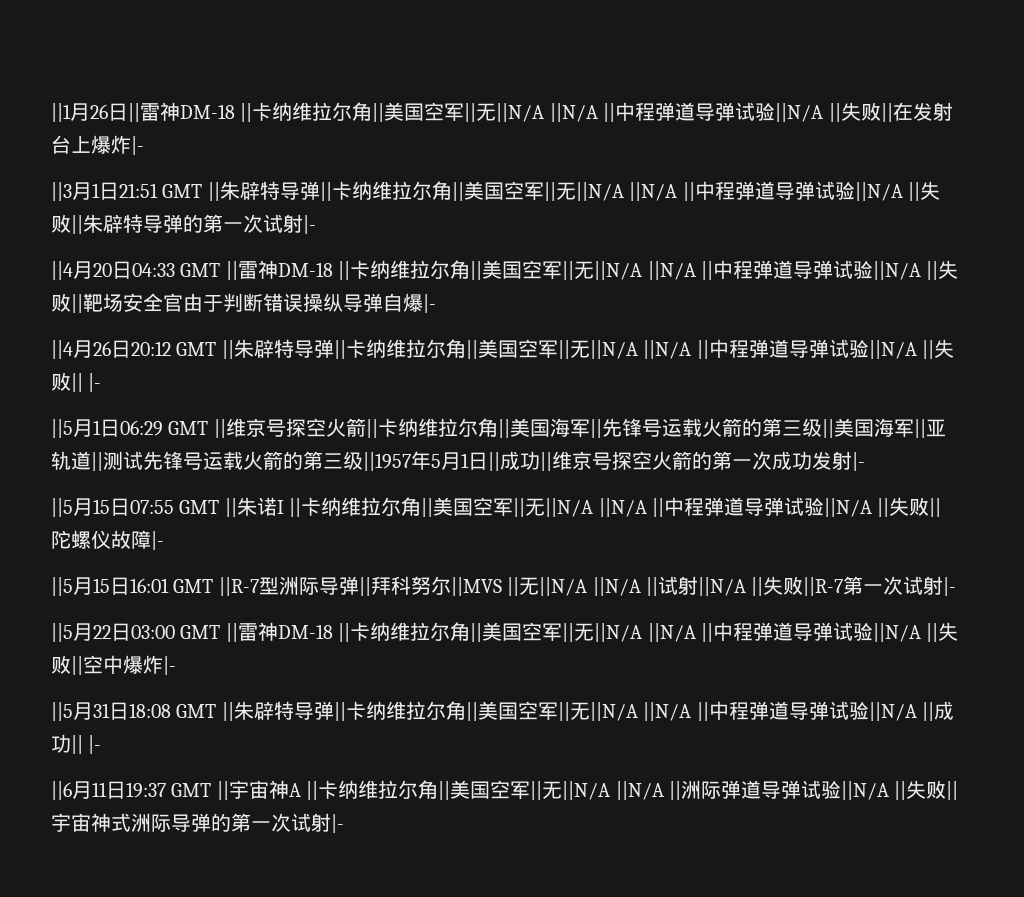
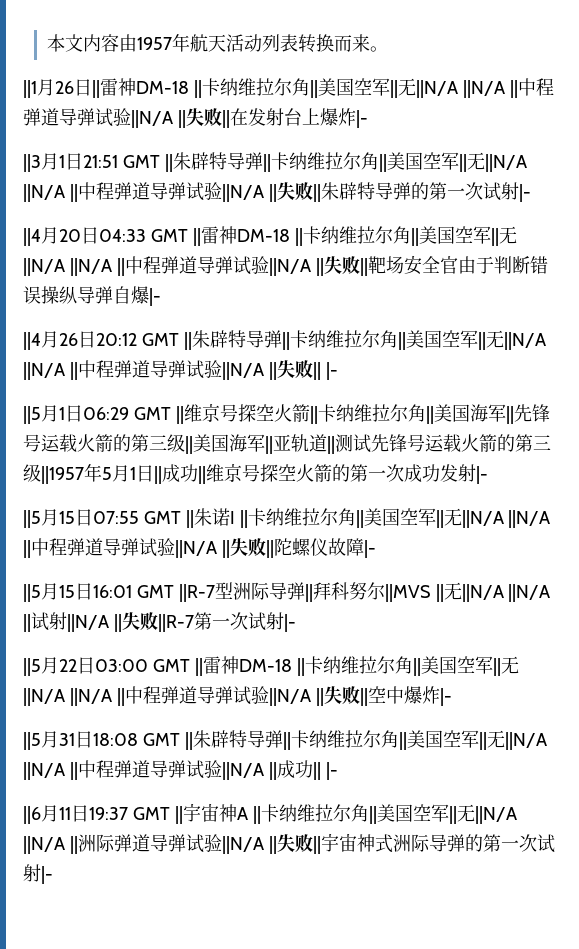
+ 本文内容由1957年航天活动列表转换而来。

